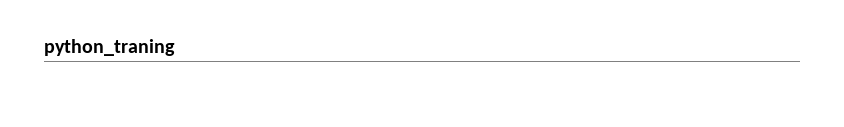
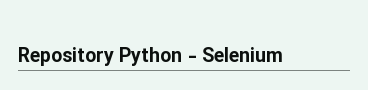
- python_traning
+ Repository Python - Selenium

